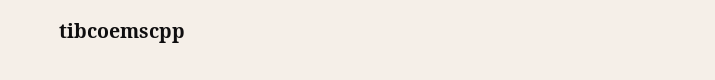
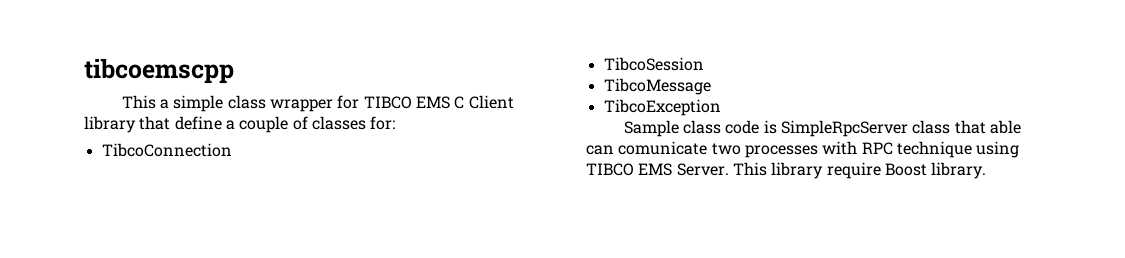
+ This a simple class wrapper for TIBCO EMS C Client library that define a couple of classes for:
+ TibcoConnection
+ TibcoSession
+ TibcoMessage
+ TibcoException
+ Sample class code is SimpleRpcServer class that able can comunicate two processes with RPC technique using TIBCO EMS Server. This library require Boost library.

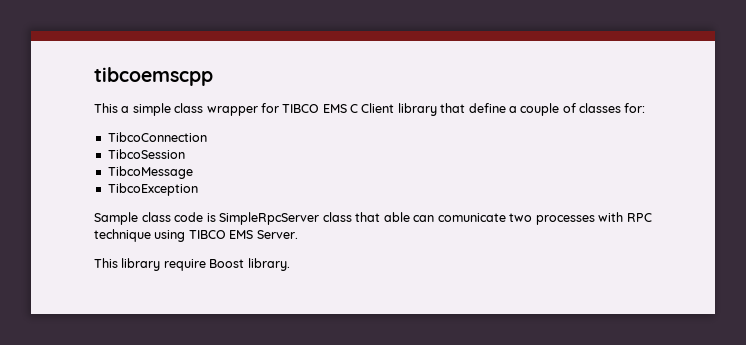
- Sample class code is SimpleRpcServer class that able can comunicate two processes with RPC technique using TIBCO EMS Server. This library require Boost library.
+ Sample class code is SimpleRpcServer class that able can comunicate two processes with RPC technique using TIBCO EMS Server.
+ This library require Boost library.

